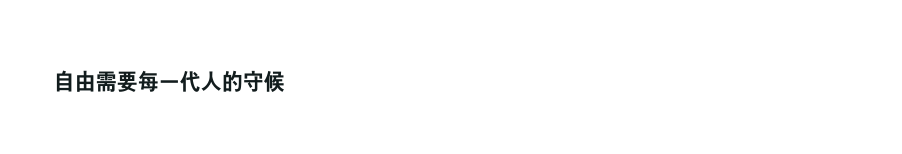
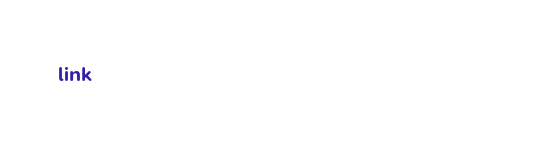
- 自由需要每一代人的守候
+ link

